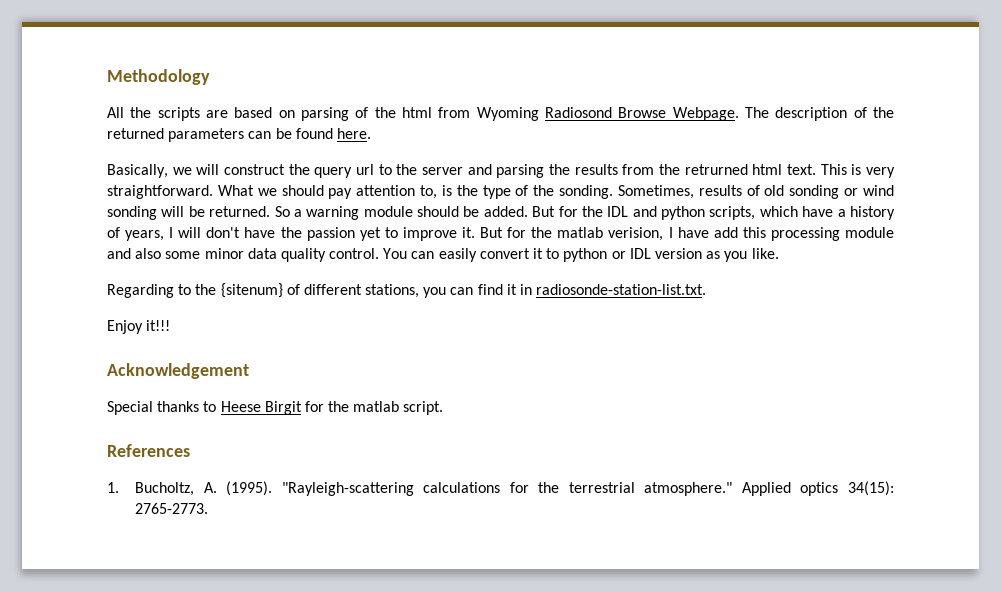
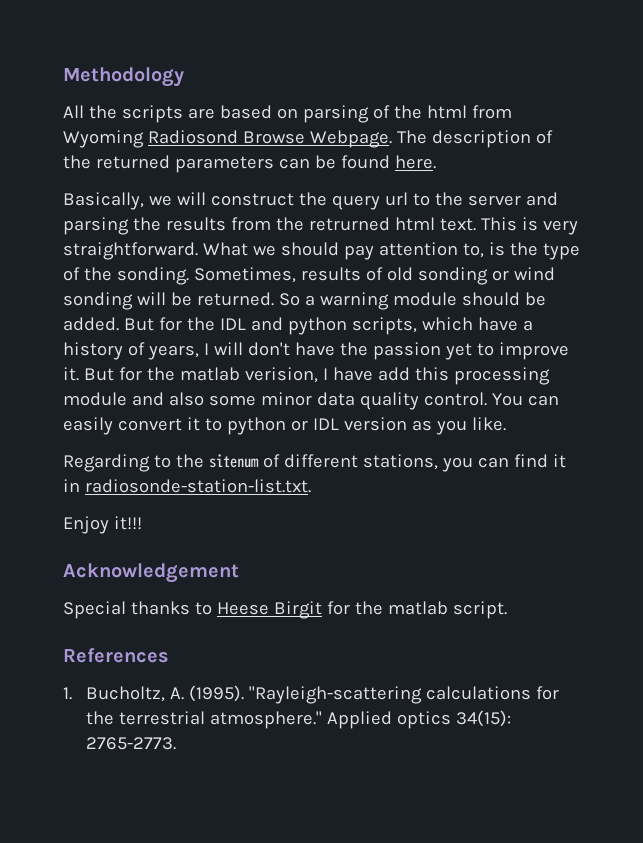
- Regarding to the {sitenum} of different stations, you can find it in radiosonde-station-list.txt.
+ Regarding to the sitenum of different stations, you can find it in radiosonde-station-list.txt.

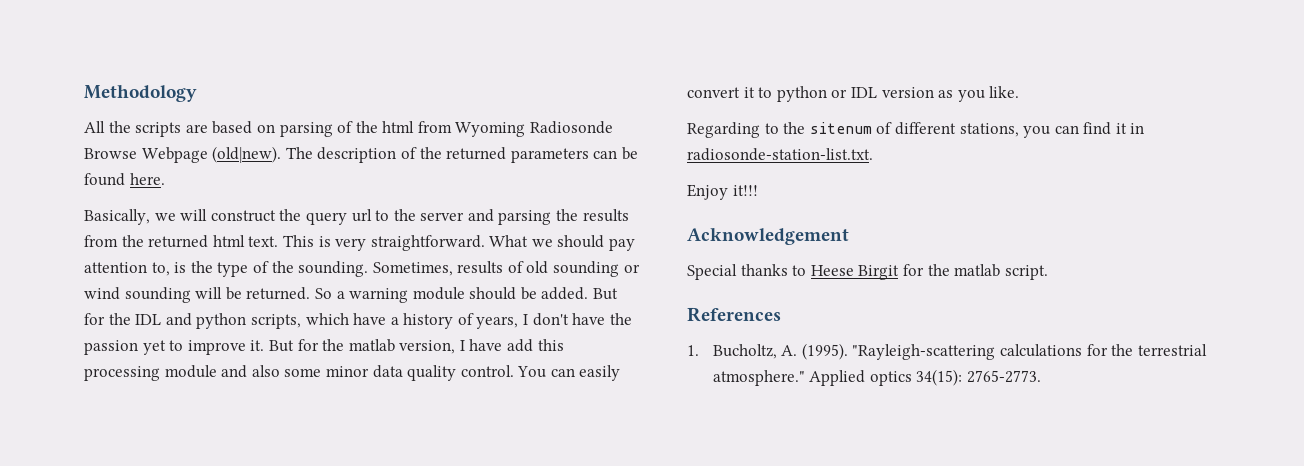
- All the scripts are based on parsing of the html from Wyoming Radiosond Browse Webpage.
+ All the scripts are based on parsing of the html from Wyoming Radiosonde Browse Webpage (old|new).
- Basically, we will construct the query url to the server and parsing the results from the retrurned html text.
+ Basically, we will construct the query url to the server and parsing the results from the returned html text.
- What we should pay attention to, is the type of the sonding.
+ What we should pay attention to, is the type of the sounding.
- Sometimes, results of old sonding or wind sonding will be returned.
+ Sometimes, results of old sounding or wind sounding will be returned.
- But for the IDL and python scripts, which have a history of years, I will don't have the passion yet to improve it.
+ But for the IDL and python scripts, which have a history of years, I don't have the passion yet to improve it.
- But for the matlab verision, I have add this processing module and also some minor data quality control.
+ But for the matlab version, I have add this processing module and also some minor data quality control.

